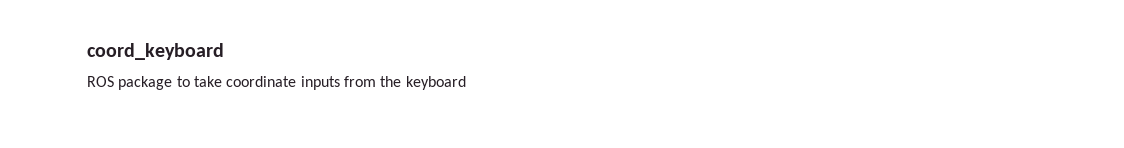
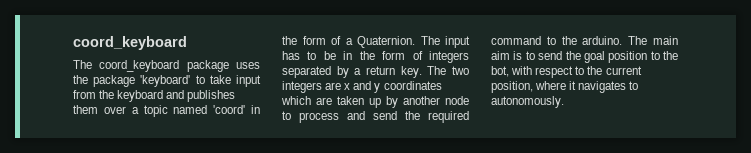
- ROS package to take coordinate inputs from the keyboard
+ The coord_keyboard package uses the package 'keyboard' to take input from the keyboard and publishes them over a topic named 'coord' in the form of a Quaternion. The input has to be in the form of integers separated by a return key. The two integers are x and y coordinates which are taken up by another node to process and send the required command to the arduino. The main aim is to send the goal position to the bot, with respect to the current position, where it navigates to autonomously.

